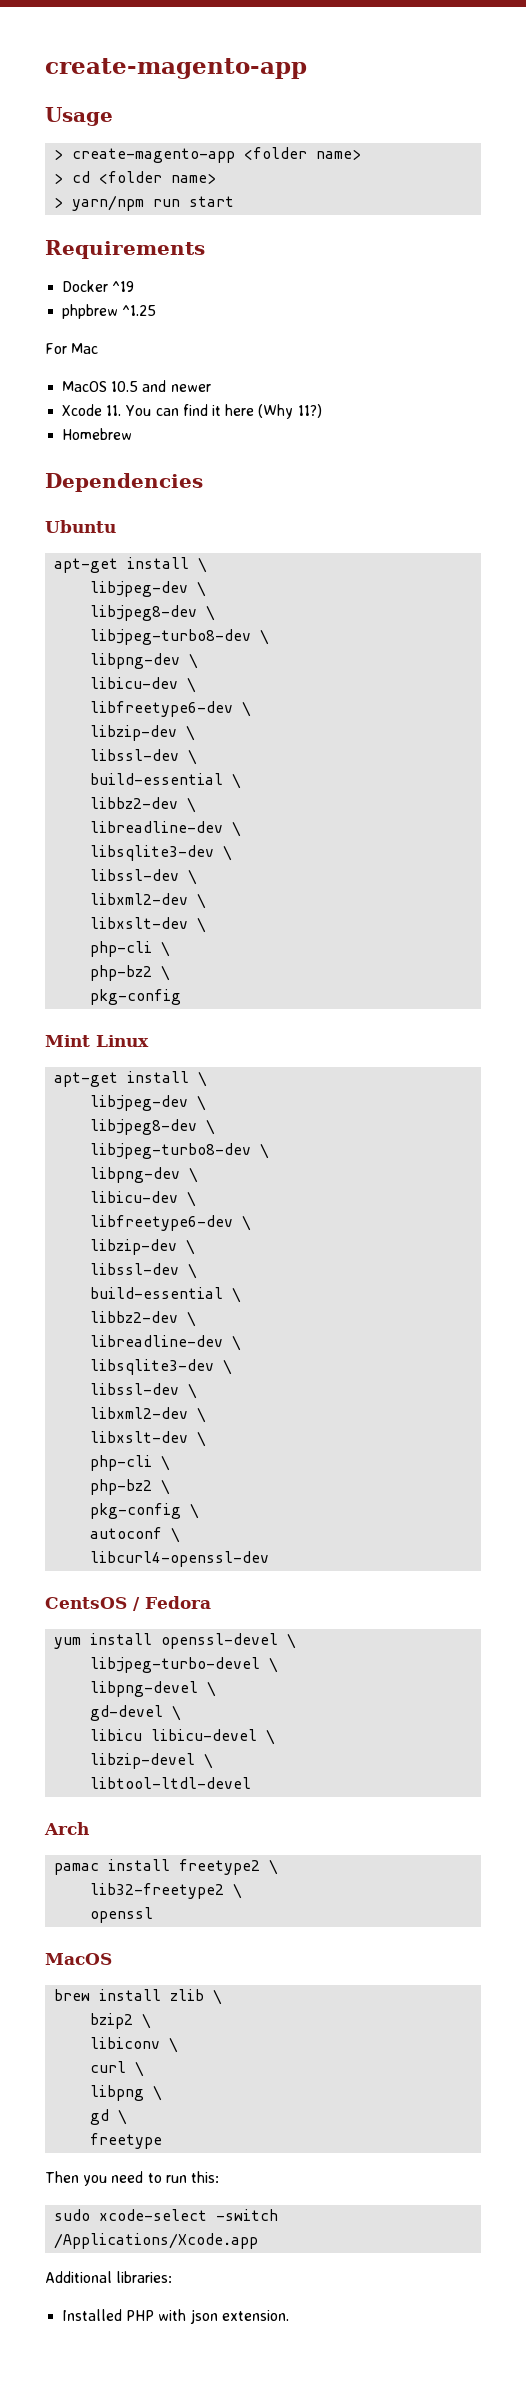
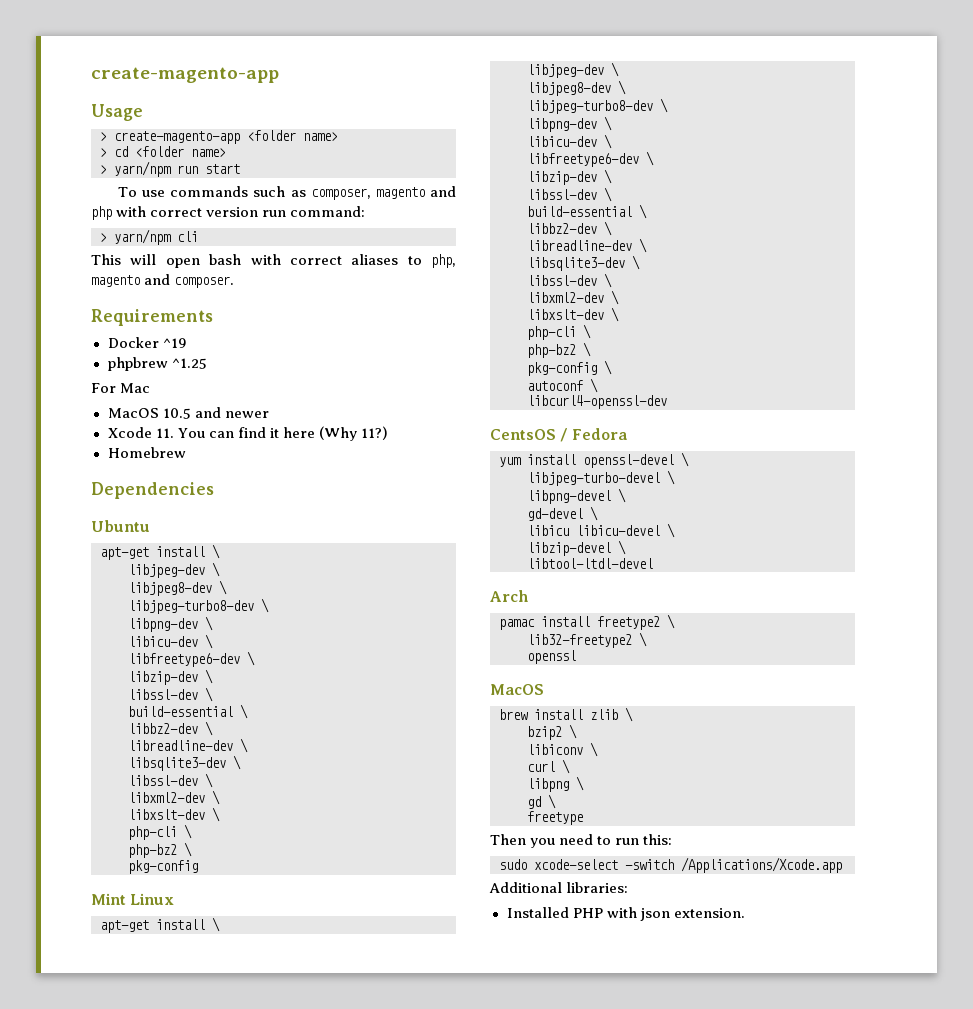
+ To use commands such as composer, magento and php with correct version run command:
+ > yarn/npm cli
+ This will open bash with correct aliases to php, magento and composer.

